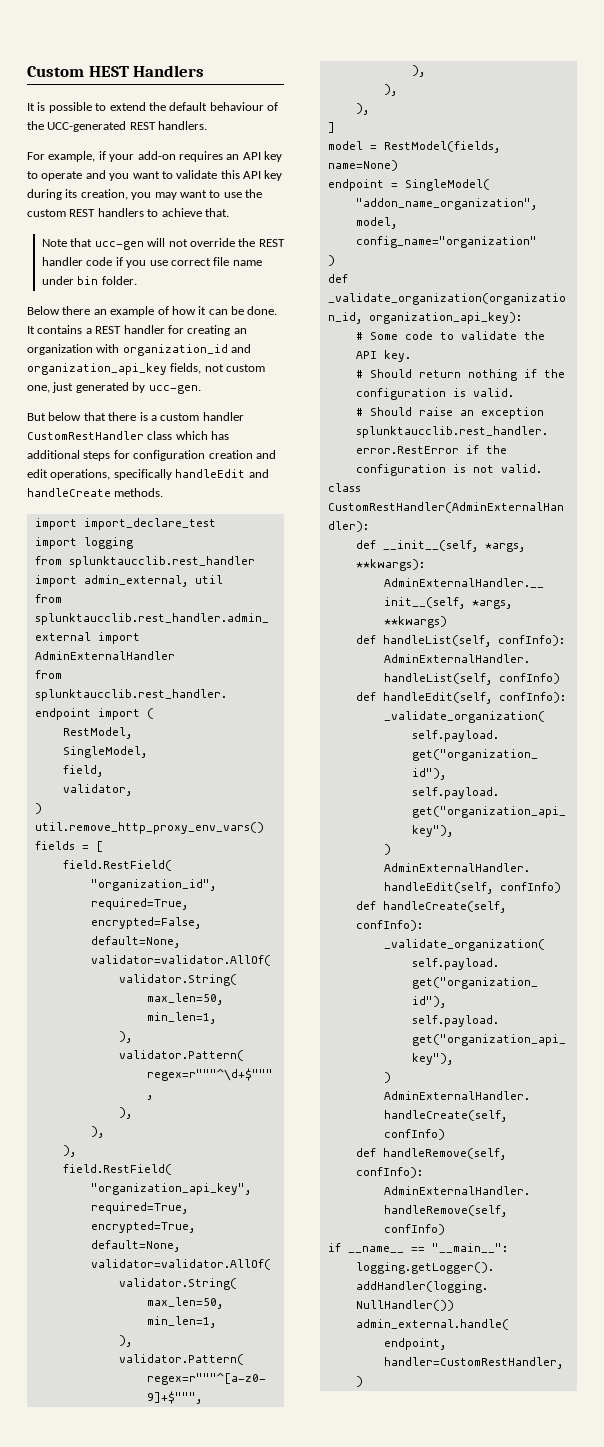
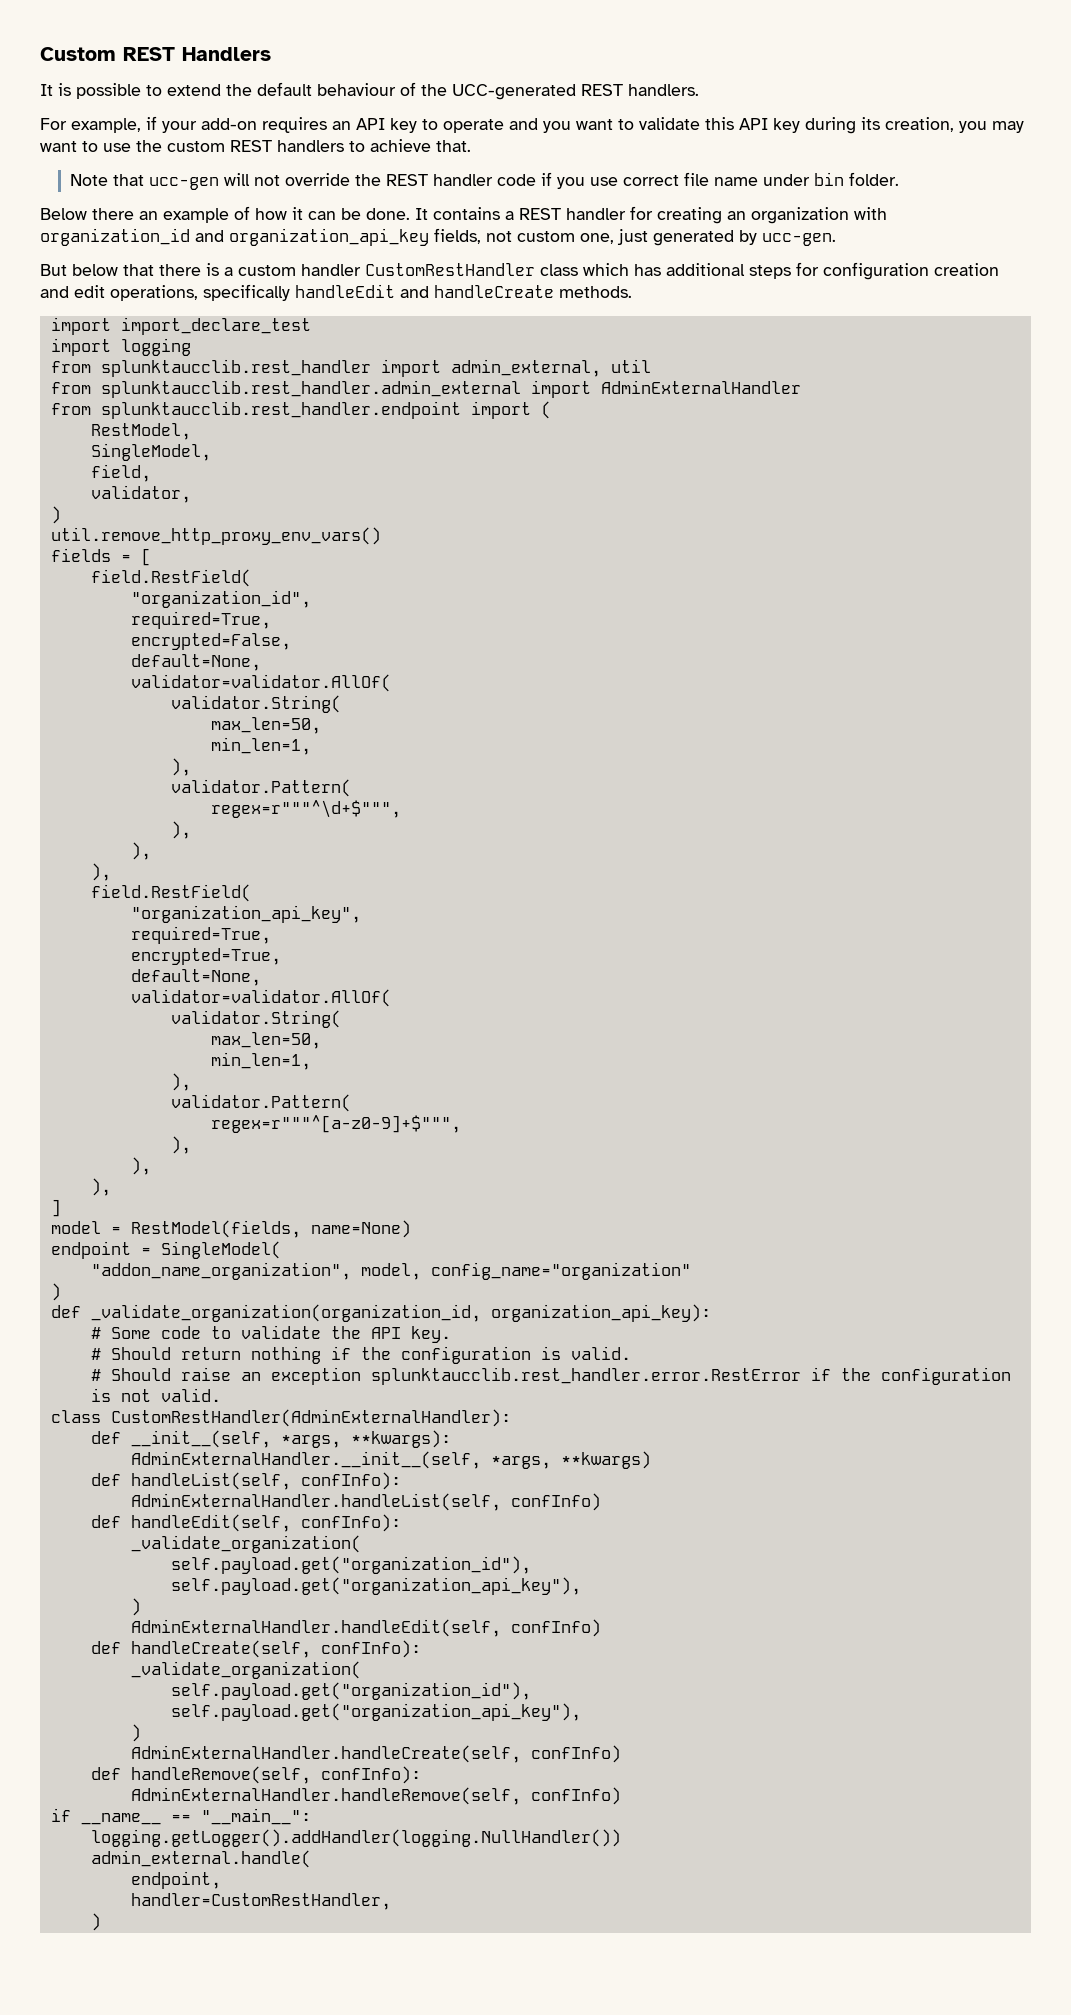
- Custom HEST Handlers
+ Custom REST Handlers

